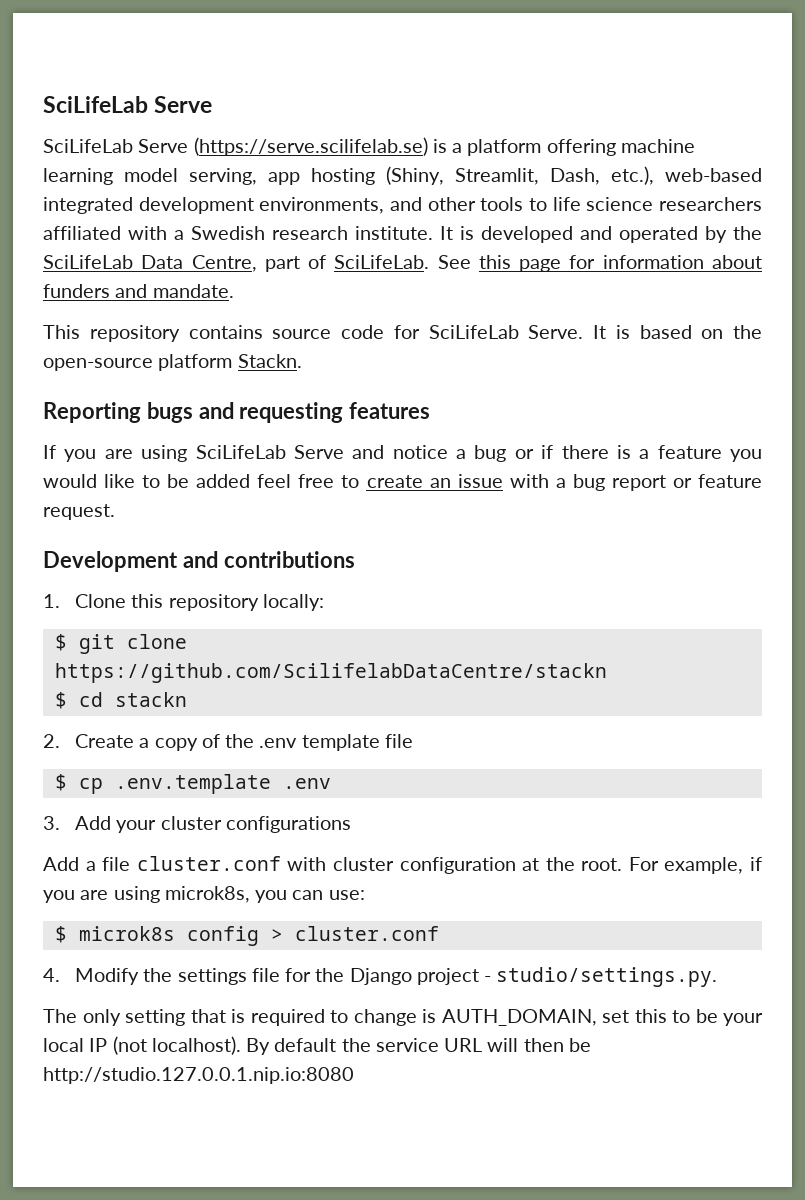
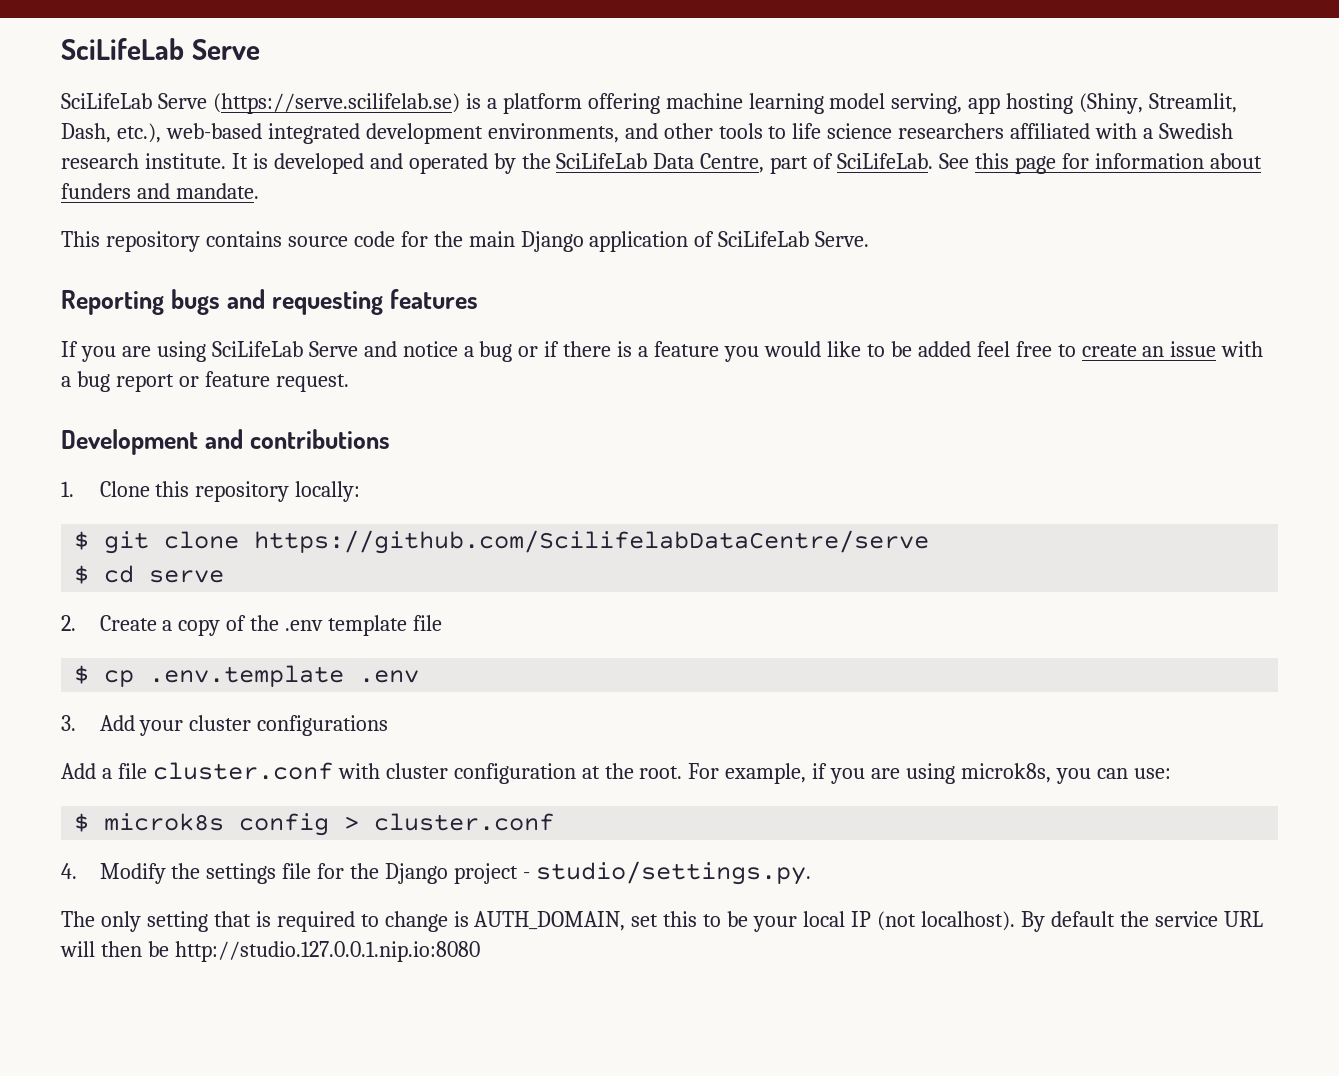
- This repository contains source code for SciLifeLab Serve. It is based on the open-source platform Stackn.
+ This repository contains source code for the main Django application of SciLifeLab Serve.
- $ git clone https://github.com/ScilifelabDataCentre/stackn
+ $ git clone https://github.com/ScilifelabDataCentre/serve
- $ cd stackn
+ $ cd serve

